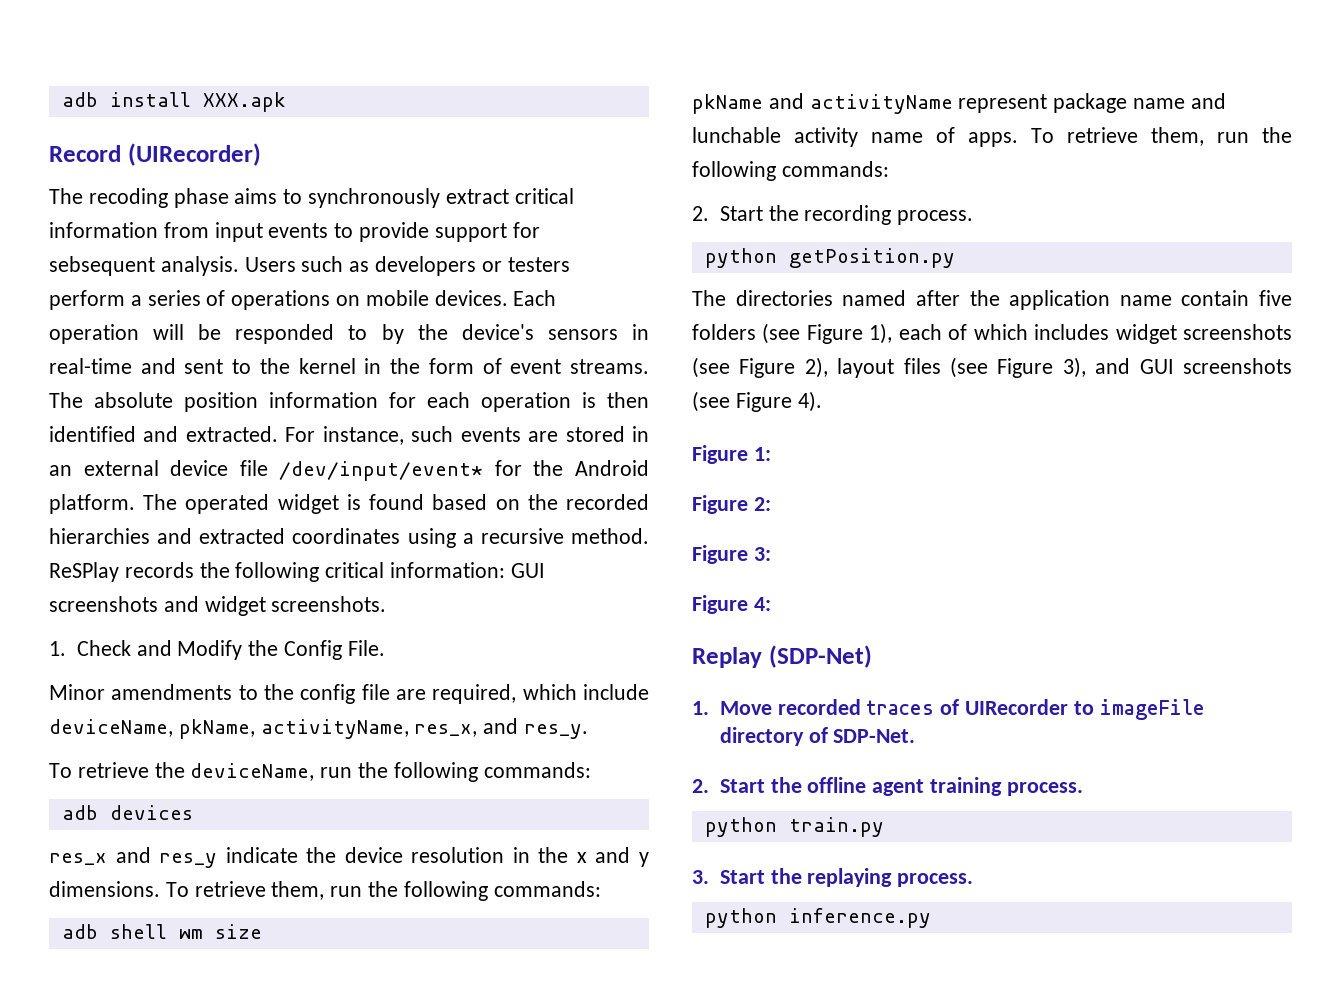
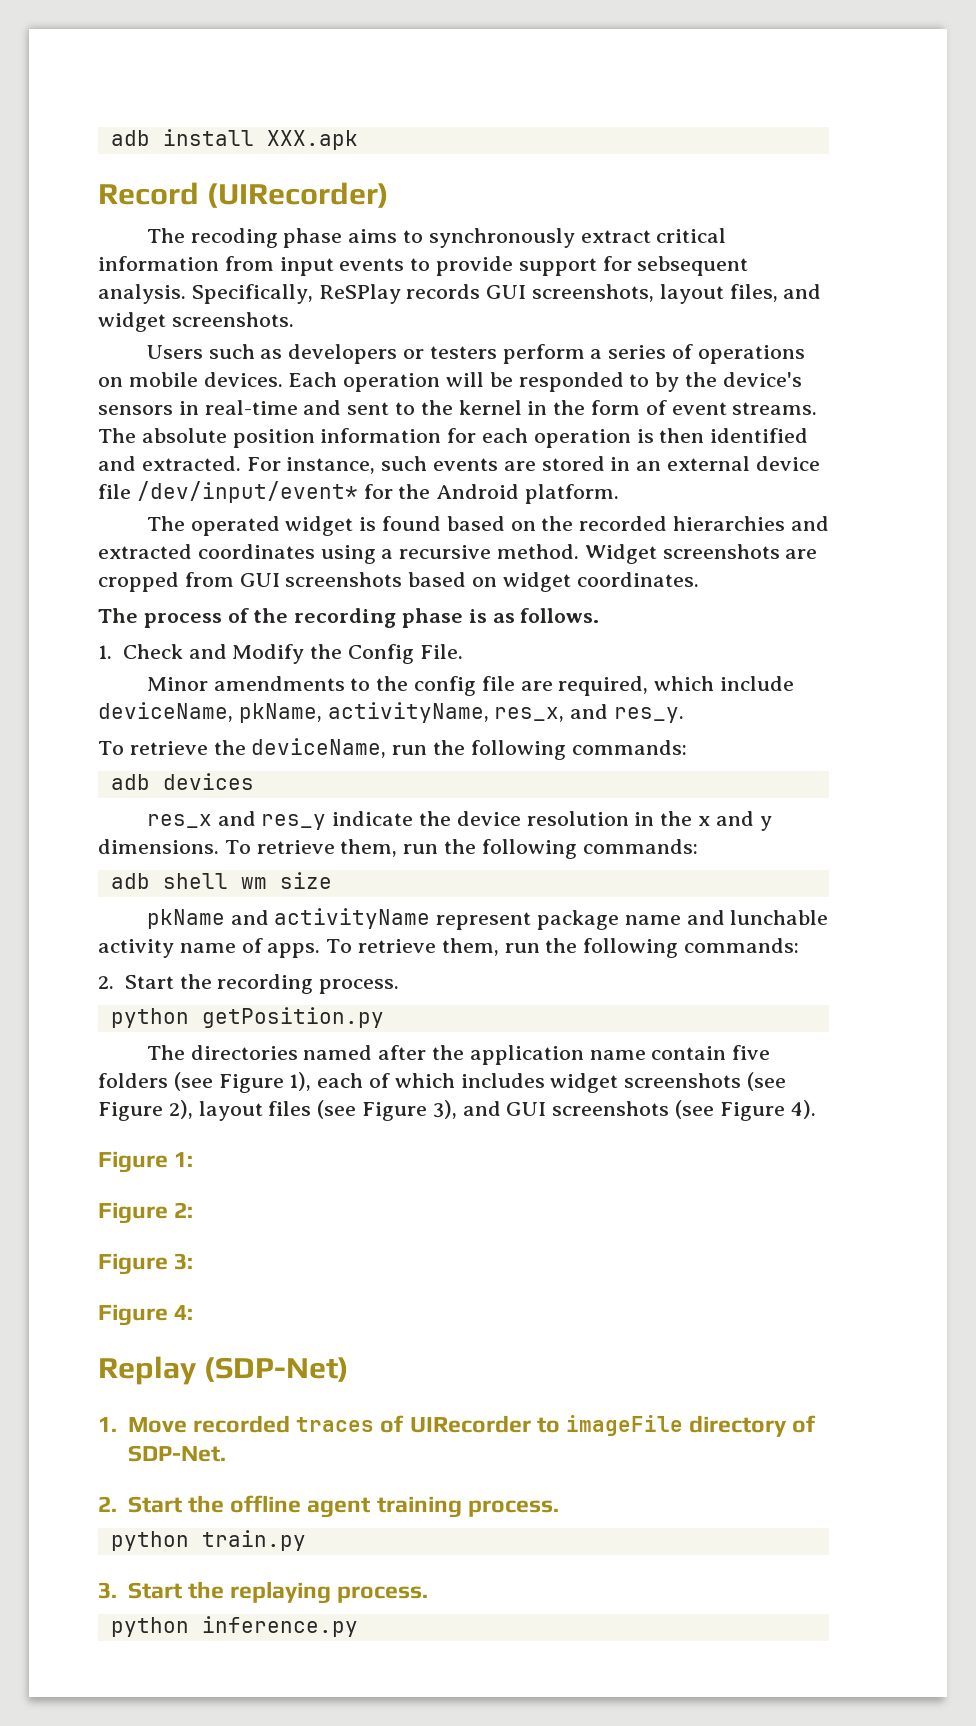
- The recoding phase aims to synchronously extract critical information from input events to provide support for sebsequent analysis. Users such as developers or testers perform a series of operations on mobile devices.
+ The recoding phase aims to synchronously extract critical information from input events to provide support for sebsequent analysis. Specifically, ReSPlay records GUI screenshots, layout files, and widget screenshots.
+ Users such as developers or testers perform a series of operations on mobile devices.
- For instance, such events are stored in an external device file /dev/input/event* for the Android platform. The operated widget is found based on the recorded hierarchies and extracted coordinates using a recursive method.
+ For instance, such events are stored in an external device file /dev/input/event* for the Android platform.
+ The operated widget is found based on the recorded hierarchies and extracted coordinates using a recursive method.
- ReSPlay records the following critical information: GUI screenshots and widget screenshots.
+ Widget screenshots are cropped from GUI screenshots based on widget coordinates.
+ The process of the recording phase is as follows.

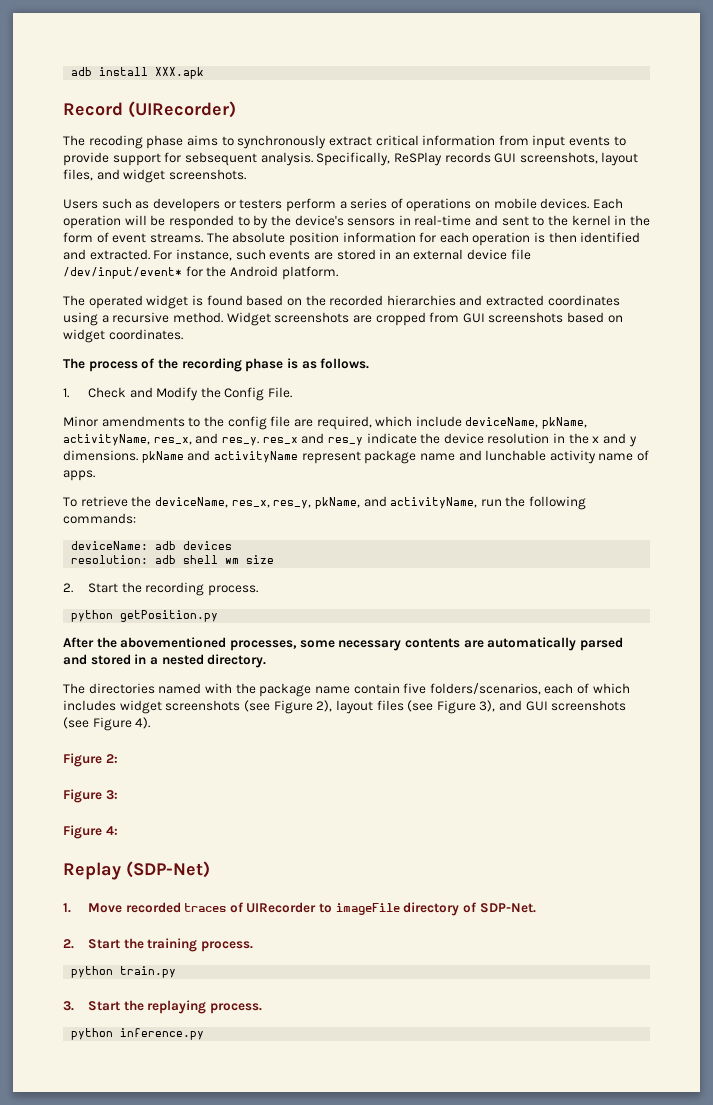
- Minor amendments to the config file are required, which include deviceName, pkName, activityName, res_x, and res_y.
- To retrieve the deviceName, run the following commands:
- adb devices
- res_x and res_y indicate the device resolution in the x and y dimensions. To retrieve them, run the following commands:
- adb shell wm size
- pkName and activityName represent package name and lunchable activity name of apps. To retrieve them, run the following commands:
+ Minor amendments to the config file are required, which include deviceName, pkName, activityName, res_x, and res_y. res_x and res_y indicate the device resolution in the x and y dimensions. pkName and activityName represent package name and lunchable activity name of apps.
+ To retrieve the deviceName, res_x, res_y, pkName, and activityName, run the following commands:
+ deviceName: adb devices
+ resolution: adb shell wm size
- The directories named after the application name contain five folders (see Figure 1), each of which includes widget screenshots (see Figure 2), layout files (see Figure 3), and GUI screenshots (see Figure 4).
+ After the abovementioned processes, some necessary contents are automatically parsed and stored in a nested directory.
+ The directories named with the package name contain five folders/scenarios, each of which includes widget screenshots (see Figure 2), layout files (see Figure 3), and GUI screenshots (see Figure 4).
- Figure 1:
- 2. Start the offline agent training process.
+ 2. Start the training process.

